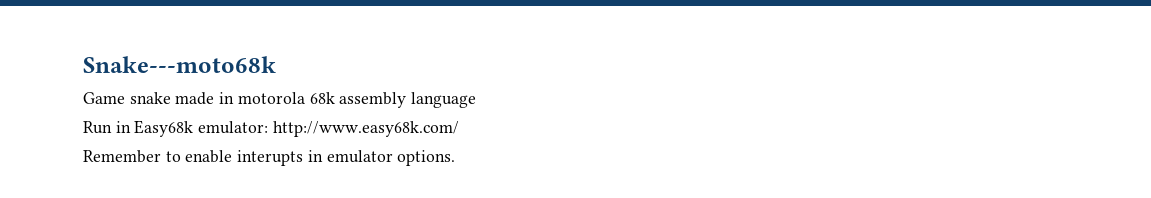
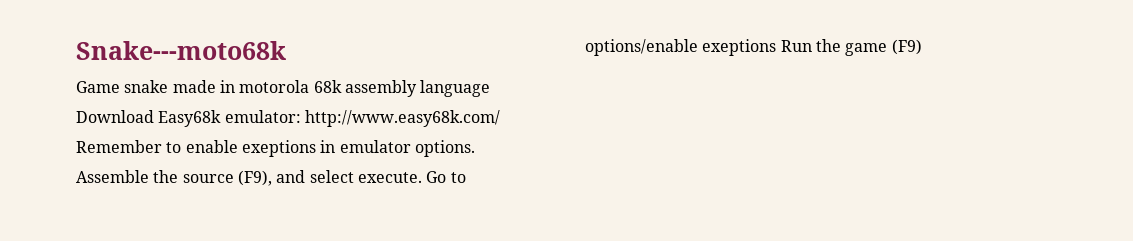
- Run in Easy68k emulator: http://www.easy68k.com/
+ Download Easy68k emulator: http://www.easy68k.com/
- Remember to enable interupts in emulator options.
+ Remember to enable exeptions in emulator options.
+ Assemble the source (F9), and select execute. Go to options/enable exeptions Run the game (F9)

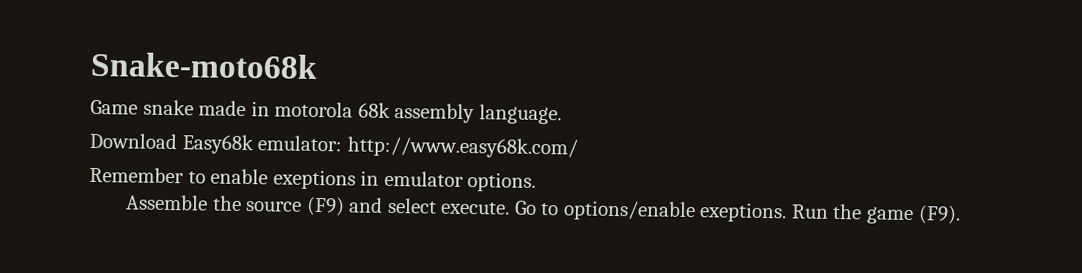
- Snake---moto68k
+ Snake-moto68k
- Game snake made in motorola 68k assembly language
+ Game snake made in motorola 68k assembly language.
- Assemble the source (F9), and select execute.
+ Assemble the source (F9) and select execute.
- Go to options/enable exeptions Run the game (F9)
+ Go to options/enable exeptions. Run the game (F9).

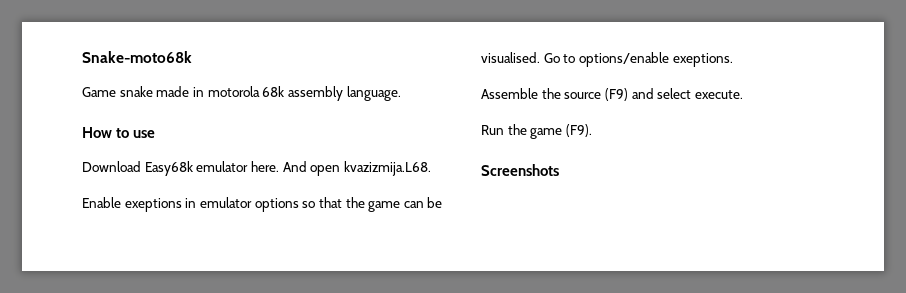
+ How to use
- Download Easy68k emulator: http://www.easy68k.com/
- Remember to enable exeptions in emulator options.
+ Download Easy68k emulator here. And open kvazizmija.L68.
+ Enable exeptions in emulator options so that the game can be visualised. Go to options/enable exeptions.
- Assemble the source (F9) and select execute. Go to options/enable exeptions. Run the game (F9).
+ Assemble the source (F9) and select execute.
+ Run the game (F9).
+ Screenshots

